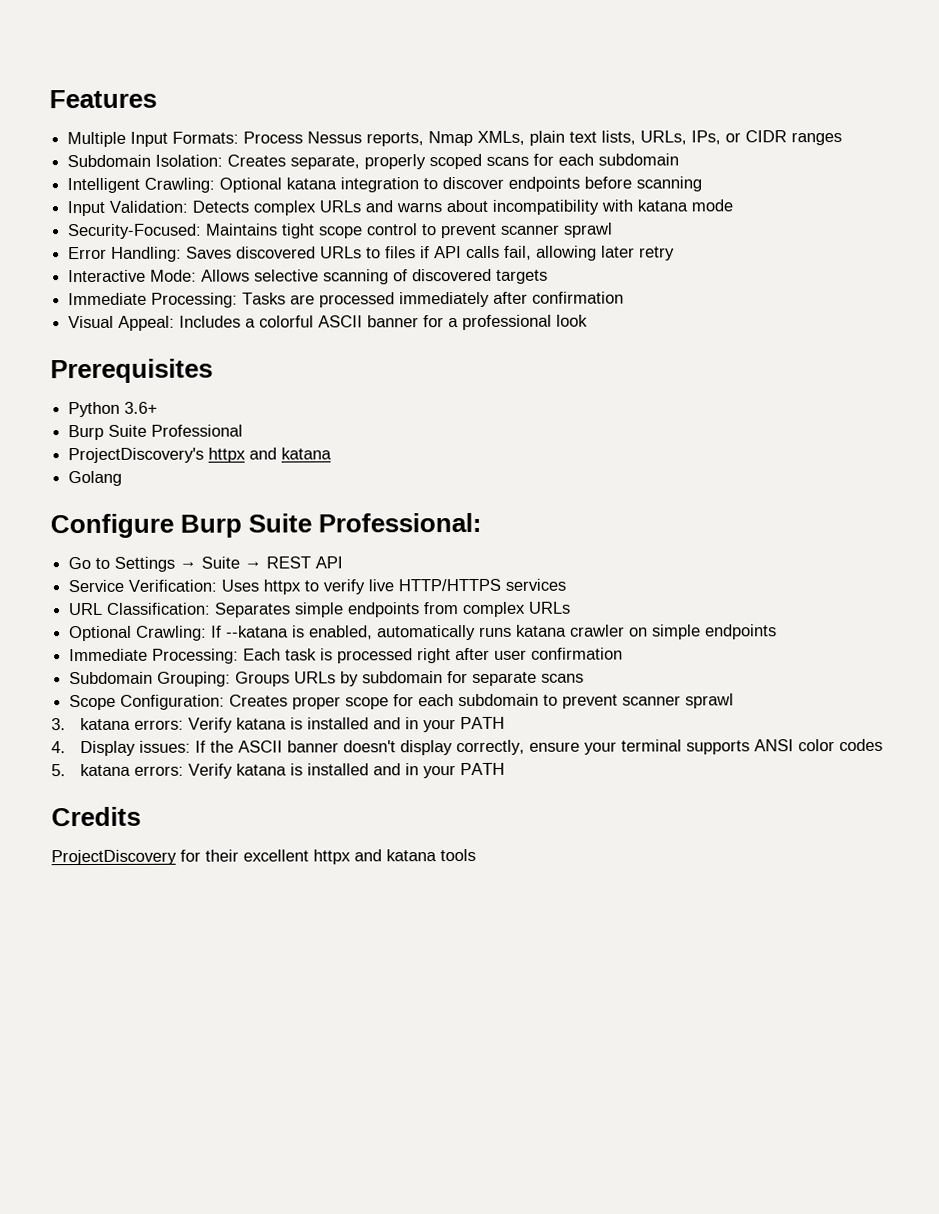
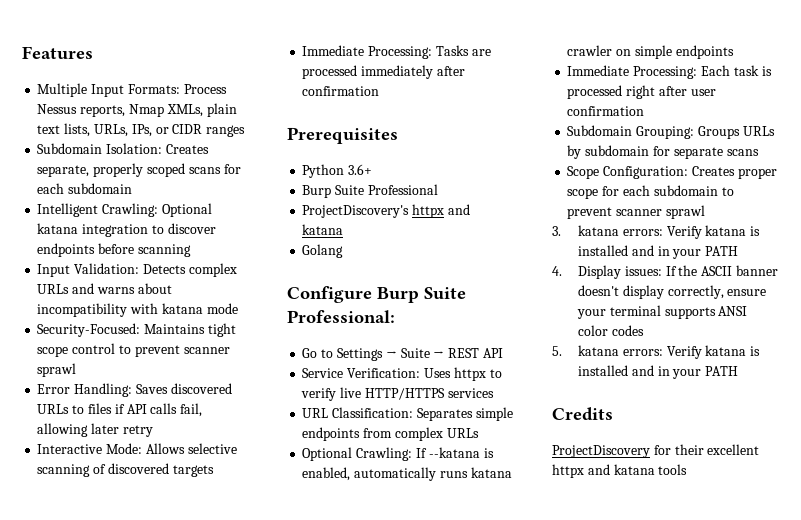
- Visual Appeal: Includes a colorful ASCII banner for a professional look

